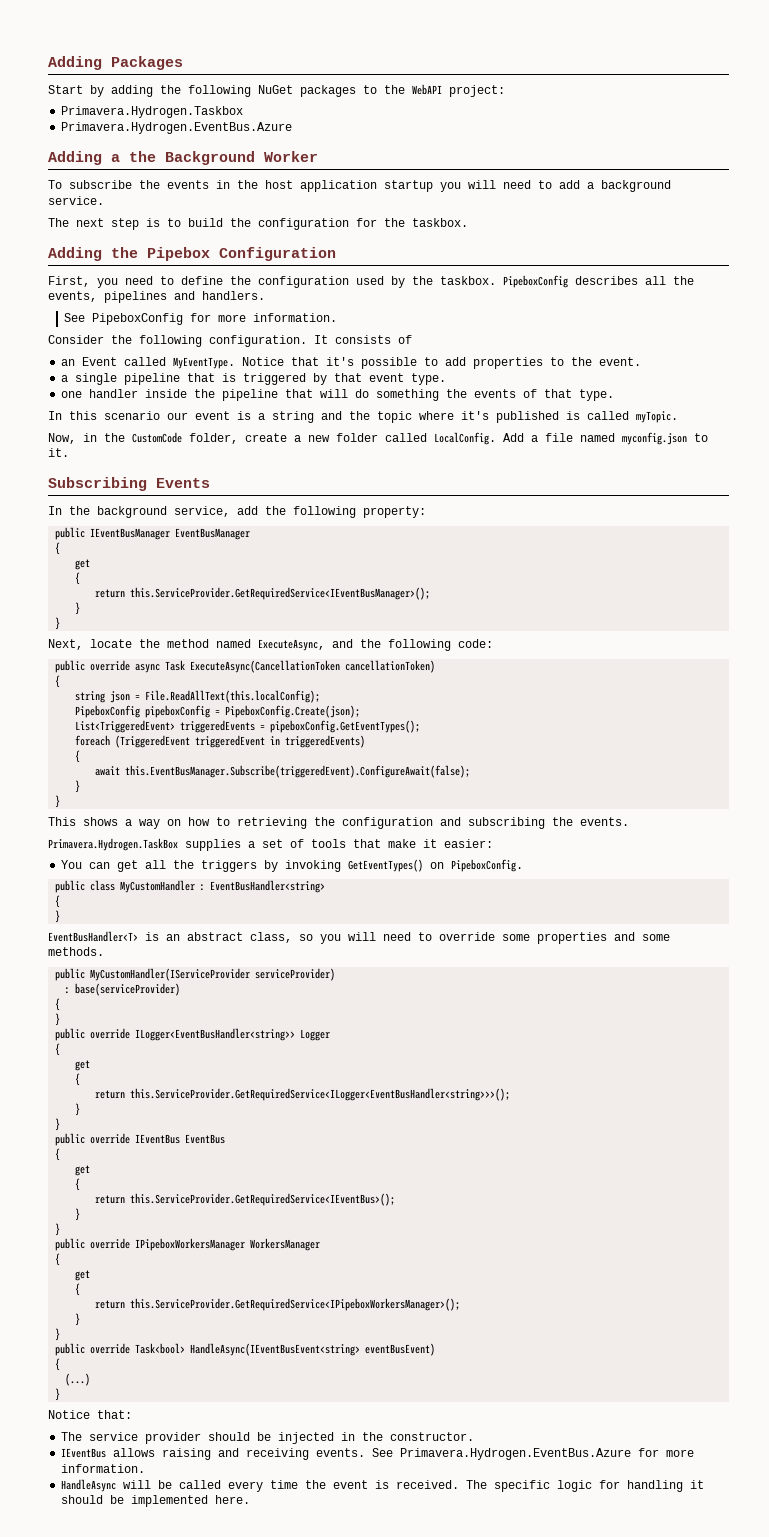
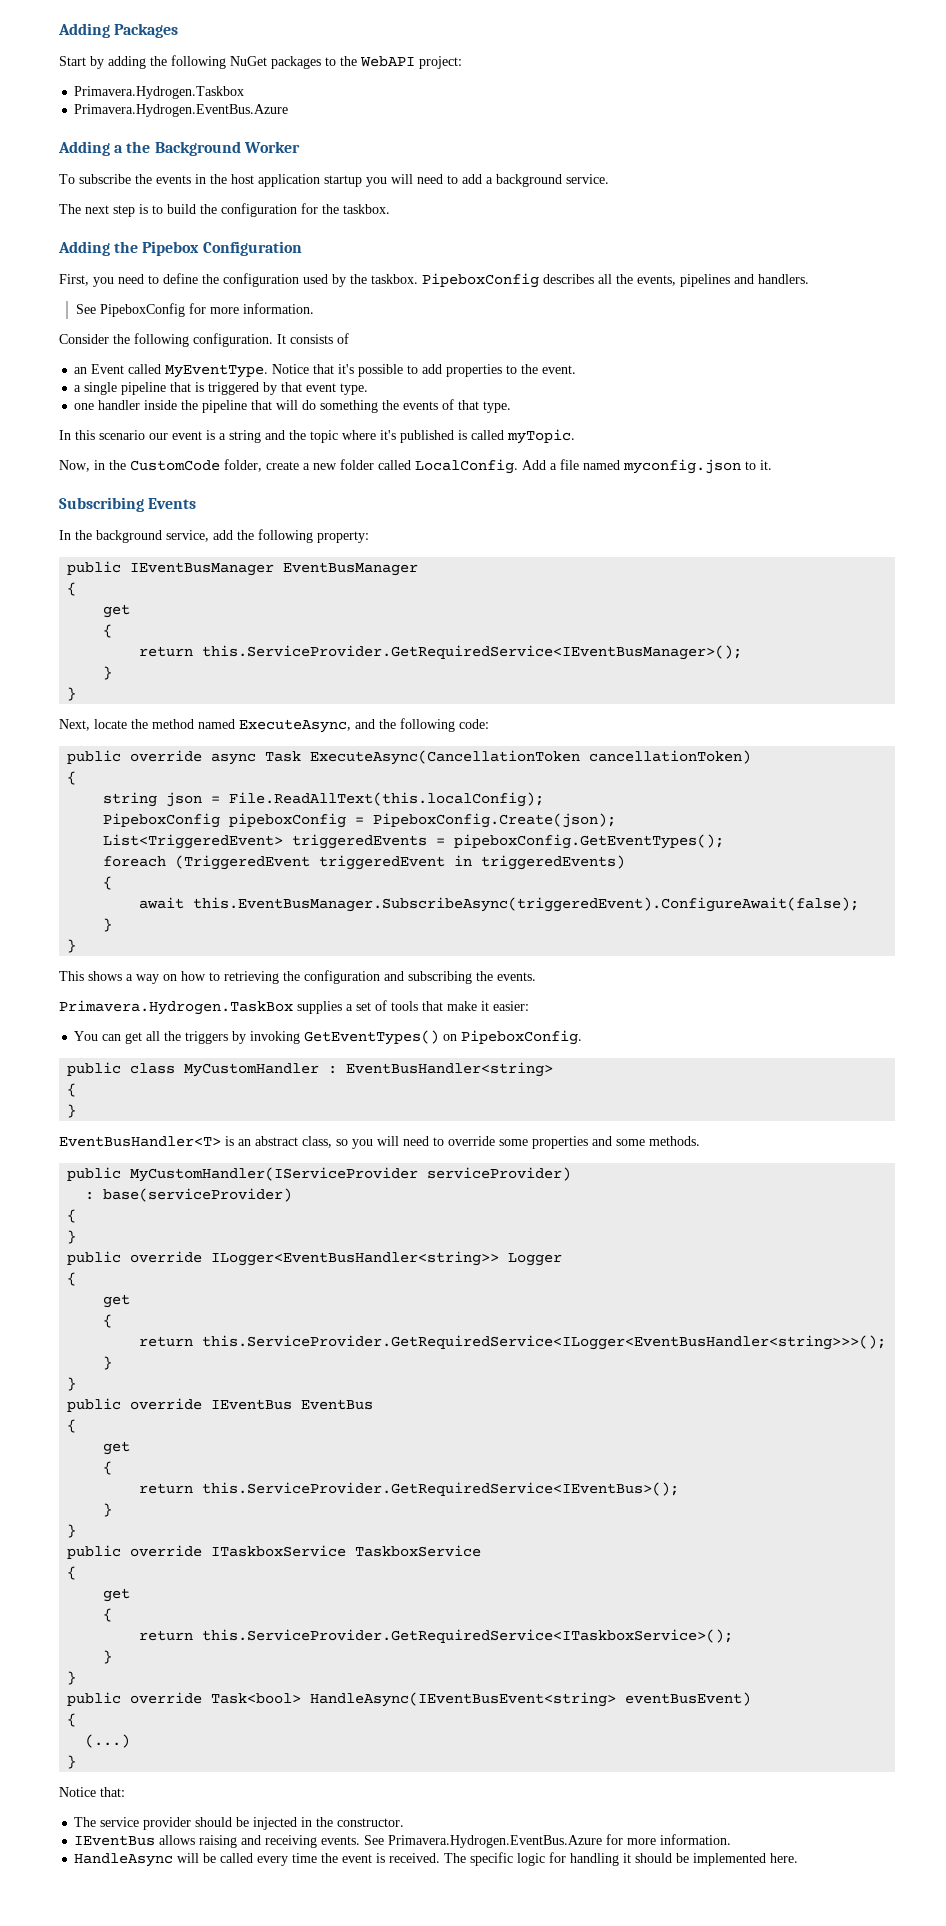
- await this.EventBusManager.Subscribe(triggeredEvent).ConfigureAwait(false);
+ await this.EventBusManager.SubscribeAsync(triggeredEvent).ConfigureAwait(false);
- public override IPipeboxWorkersManager WorkersManager
+ public override ITaskboxService TaskboxService
  {
  get
  {
- return this.ServiceProvider.GetRequiredService<IPipeboxWorkersManager>();
+ return this.ServiceProvider.GetRequiredService<ITaskboxService>();

